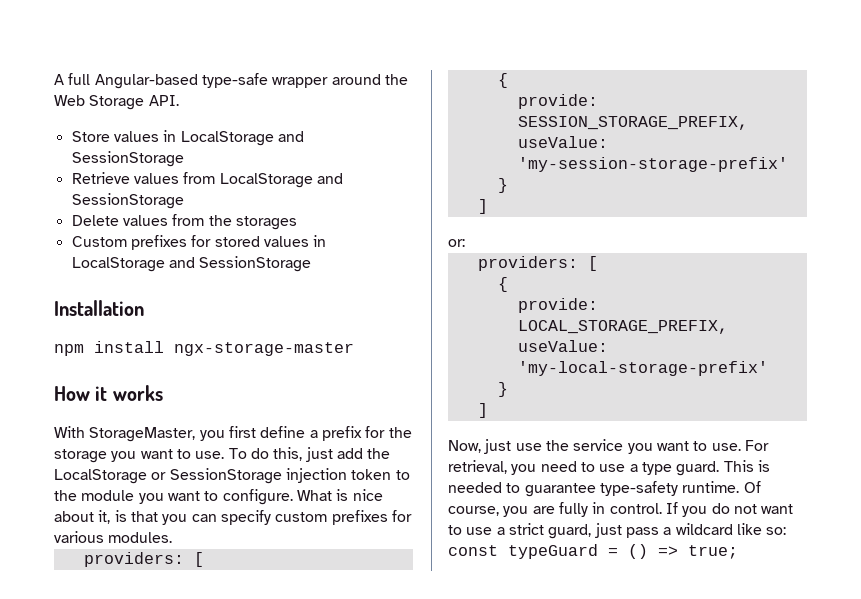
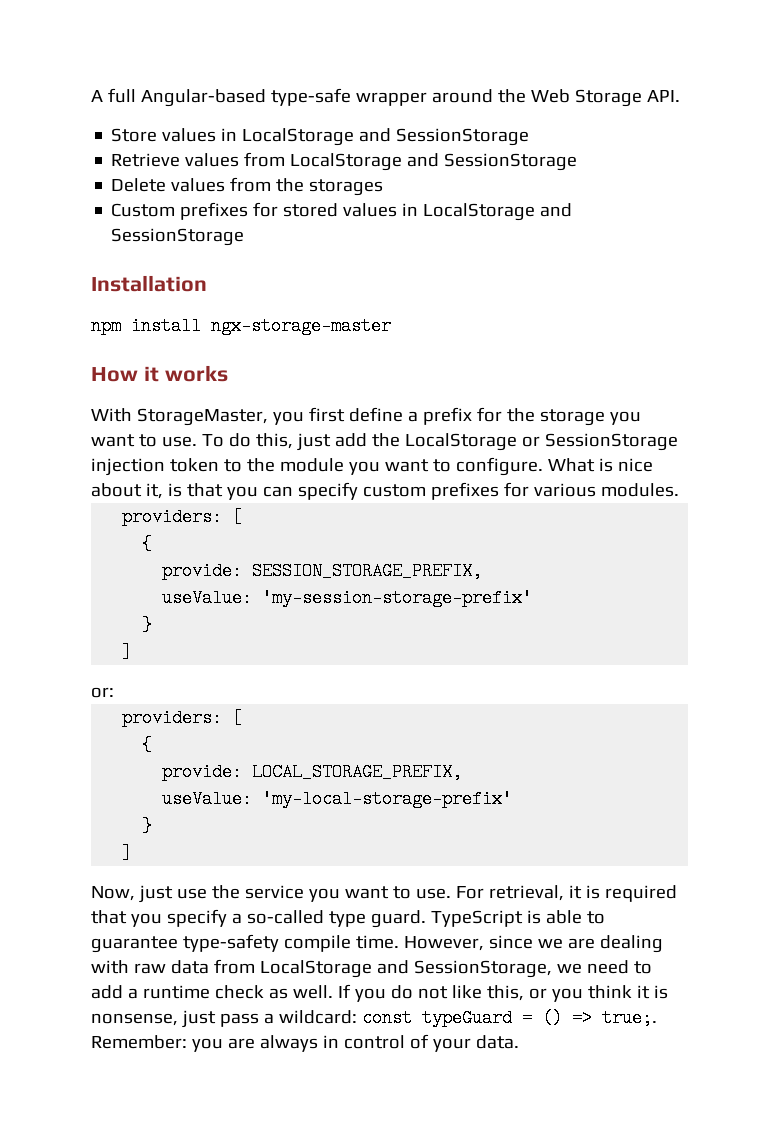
- For retrieval, you need to use a type guard. This is needed to guarantee type-safety runtime. Of course, you are fully in control. If you do not want to use a strict guard, just pass a wildcard like so: const typeGuard = () => true;
+ For retrieval, it is required that you specify a so-called type guard. TypeScript is able to guarantee type-safety compile time. However, since we are dealing with raw data from LocalStorage and SessionStorage, we need to add a runtime check as well. If you do not like this, or you think it is nonsense, just pass a wildcard: const typeGuard = () => true;. Remember: you are always in control of your data.

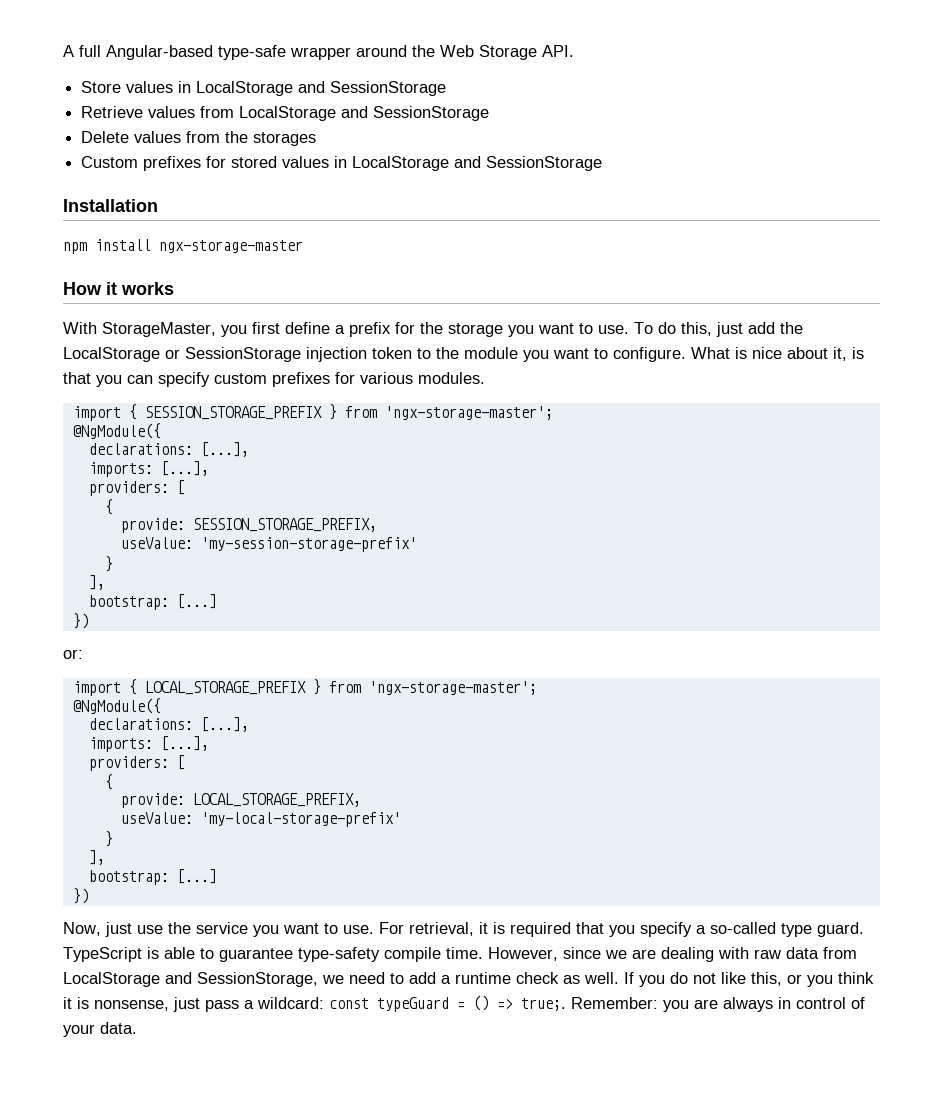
+ import { SESSION_STORAGE_PREFIX } from 'ngx-storage-master';
+ @NgModule({
+ declarations: [...],
+ imports: [...],
  useValue: 'my-session-storage-prefix'
  }
- ]
+ ],
+ bootstrap: [...]
+ })
  or:
+ import { LOCAL_STORAGE_PREFIX } from 'ngx-storage-master';
+ @NgModule({
+ declarations: [...],
+ imports: [...],
  useValue: 'my-local-storage-prefix'
  }
- ]
+ ],
+ bootstrap: [...]
+ })

